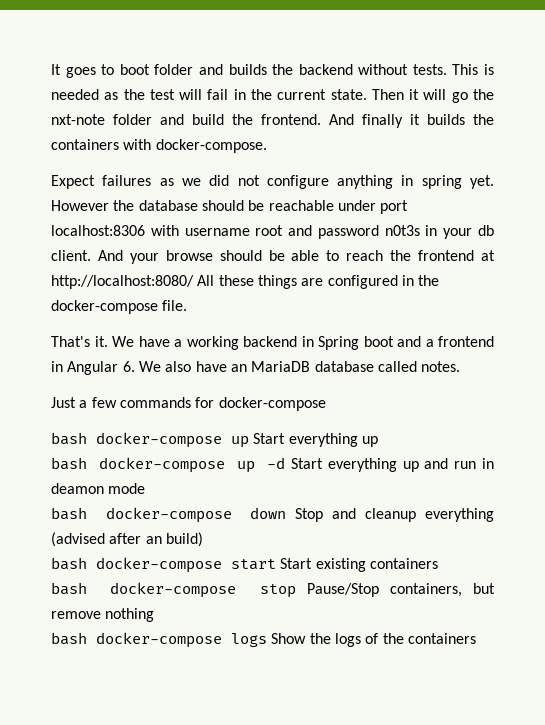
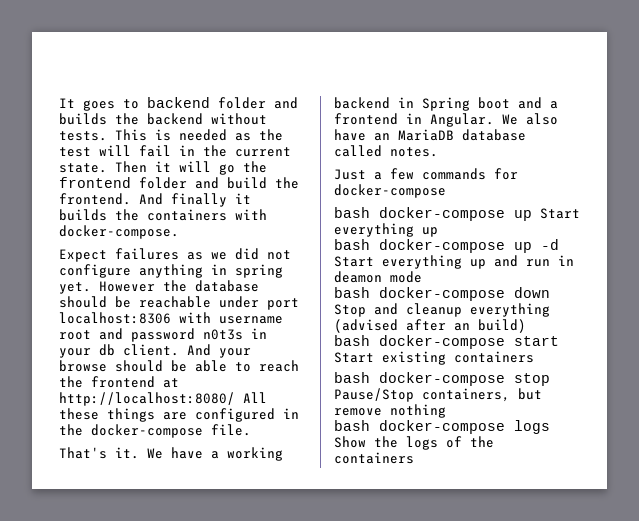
- It goes to boot folder and builds the backend without tests.
+ It goes to backend folder and builds the backend without tests.
- Then it will go the nxt-note folder and build the frontend.
+ Then it will go the frontend folder and build the frontend.
- We have a working backend in Spring boot and a frontend in Angular 6. We also have an MariaDB database called notes.
+ We have a working backend in Spring boot and a frontend in Angular. We also have an MariaDB database called notes.

